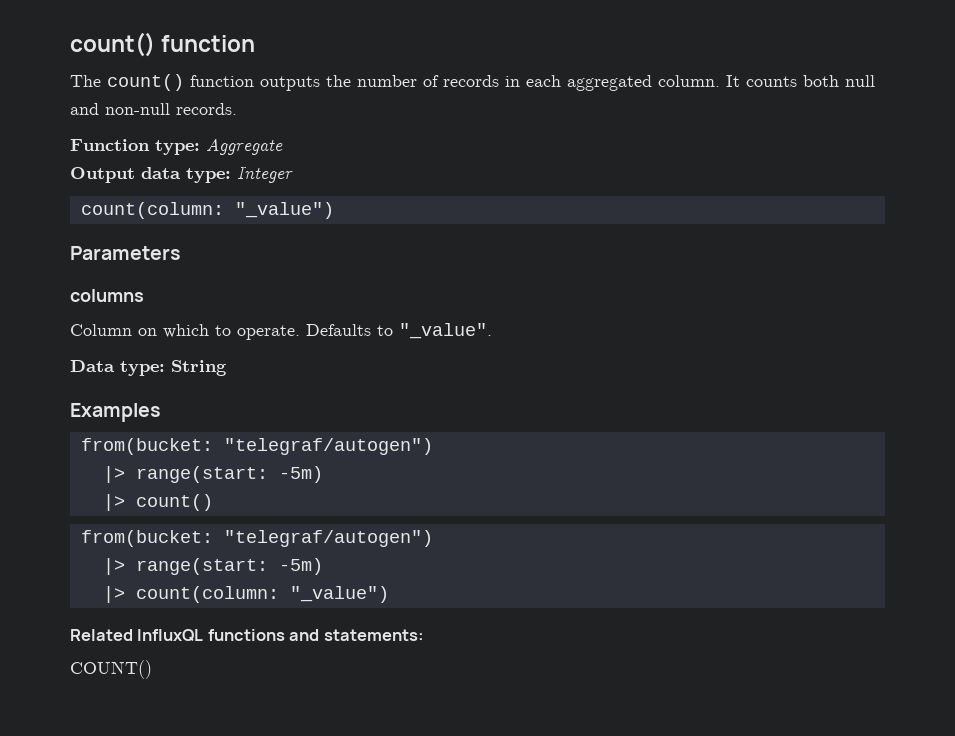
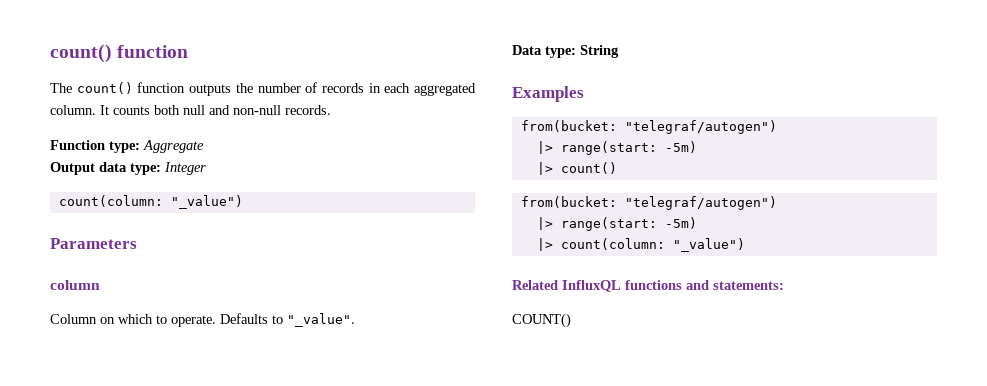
- columns
+ column

